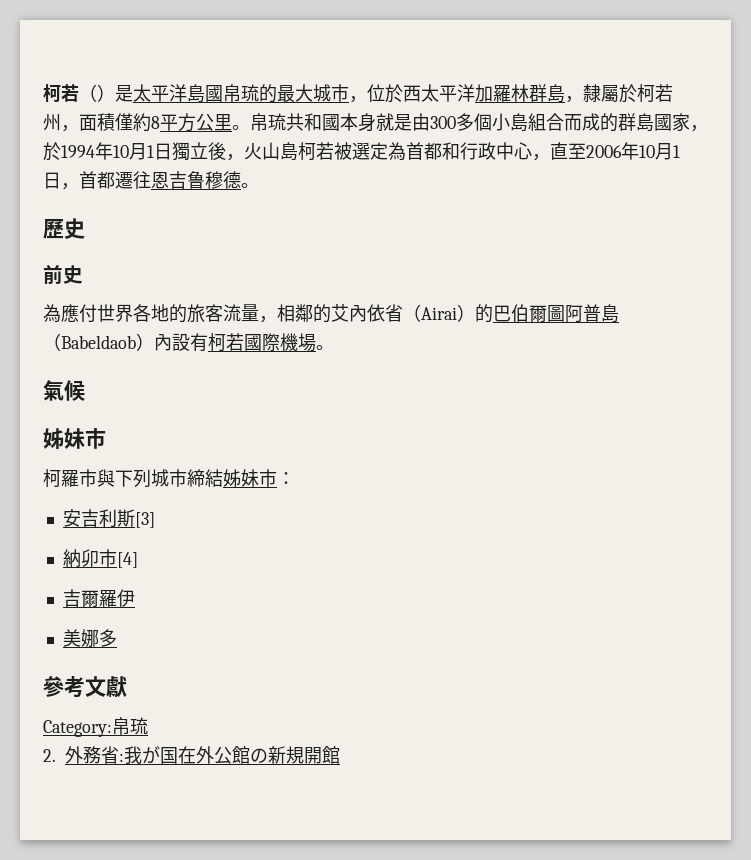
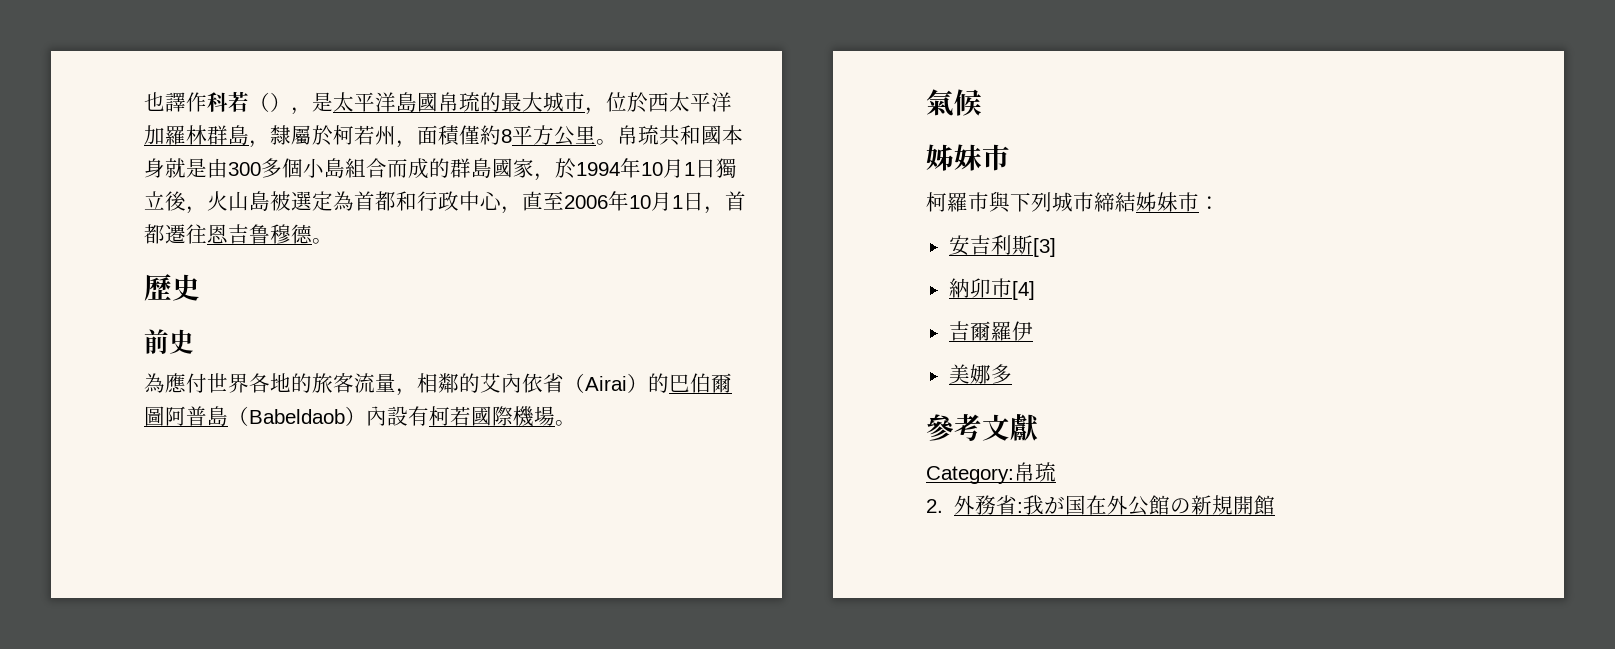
- 柯若（）是太平洋島國帛琉的最大城市，位於西太平洋加羅林群島，隸屬於柯若州，面積僅約8平方公里。
+ 也譯作科若（），是太平洋島國帛琉的最大城市，位於西太平洋加羅林群島，隸屬於柯若州，面積僅約8平方公里。
- 帛琉共和國本身就是由300多個小島組合而成的群島國家，於1994年10月1日獨立後，火山島柯若被選定為首都和行政中心，直至2006年10月1日，首都遷往恩吉鲁穆德。
+ 帛琉共和國本身就是由300多個小島組合而成的群島國家，於1994年10月1日獨立後，火山島被選定為首都和行政中心，直至2006年10月1日，首都遷往恩吉鲁穆德。

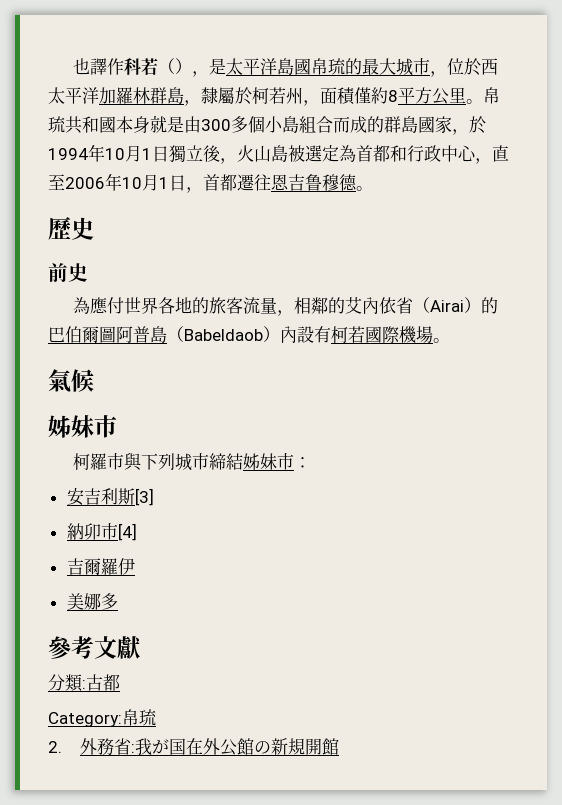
+ 分類:古都

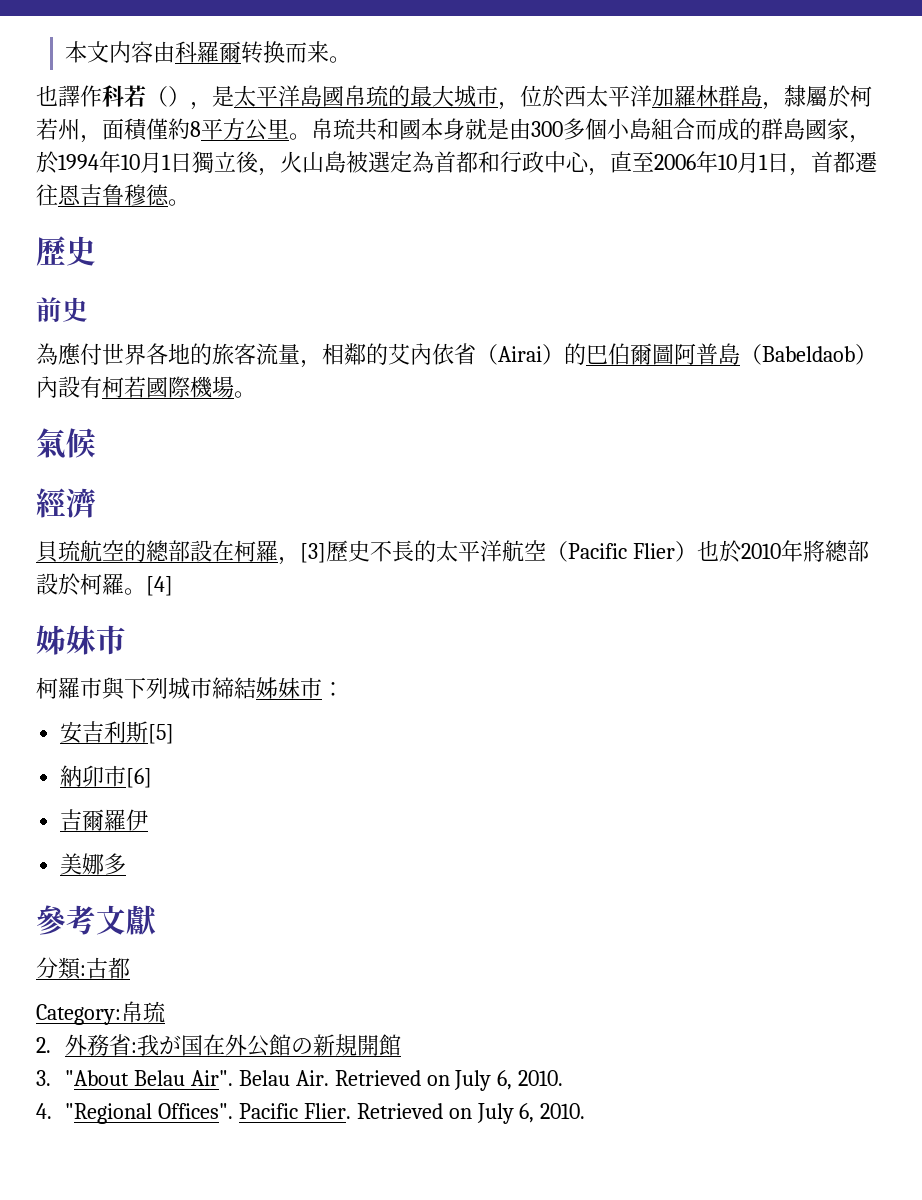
+ 本文内容由科羅爾转换而来。
+ 經濟
+ 貝琉航空的總部設在柯羅，[3]歷史不長的太平洋航空（Pacific Flier）也於2010年將總部設於柯羅。[4]
- 安吉利斯[3]
+ 安吉利斯[5]
- 納卯市[4]
+ 納卯市[6]
+ 3. "About Belau Air". Belau Air. Retrieved on July 6, 2010.
+ 4. "Regional Offices". Pacific Flier. Retrieved on July 6, 2010.

